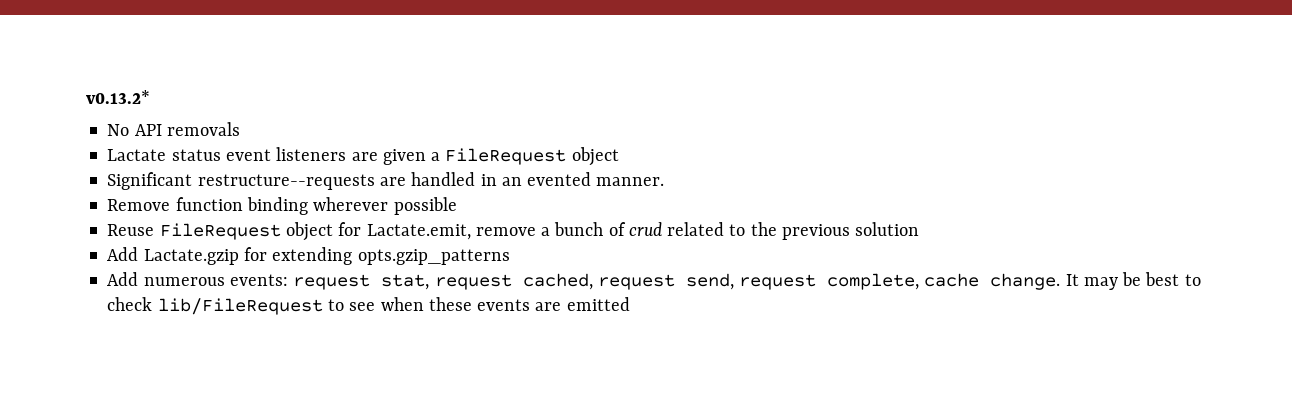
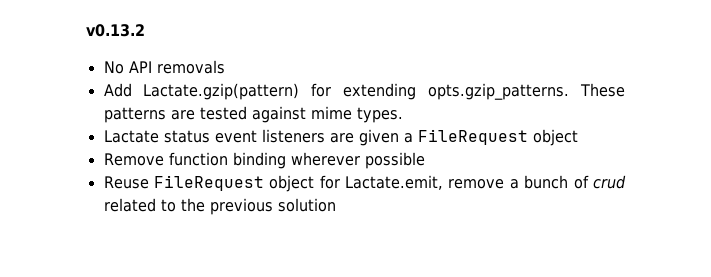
- v0.13.2*
+ v0.13.2
+ Add Lactate.gzip(pattern) for extending opts.gzip_patterns. These patterns are tested against mime types.
- Significant restructure--requests are handled in an evented manner.
- Add Lactate.gzip for extending opts.gzip_patterns
- Add numerous events: request stat, request cached, request send, request complete, cache change. It may be best to check lib/FileRequest to see when these events are emitted

